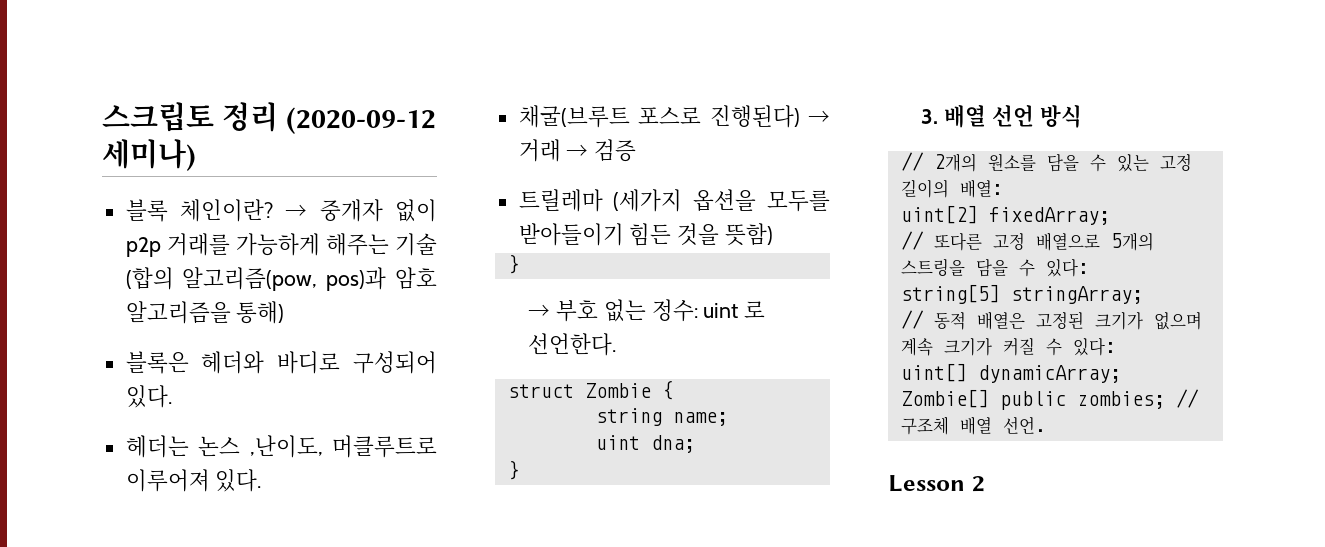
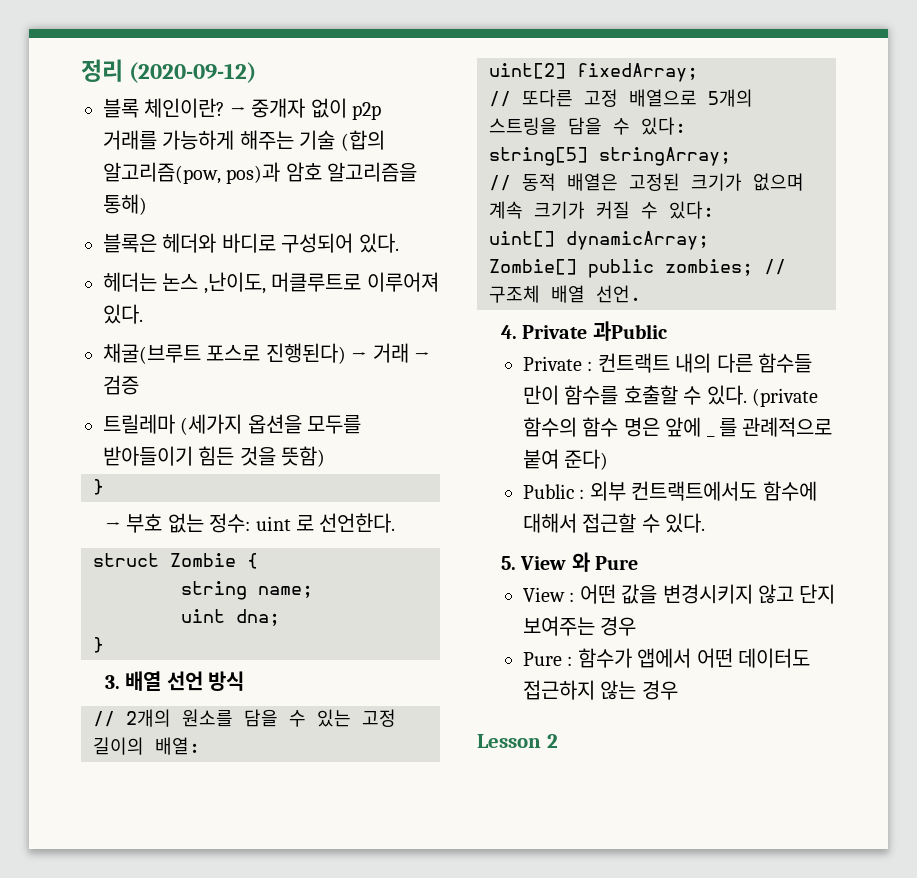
- 스크립토 정리 (2020-09-12 세미나)
+ 정리 (2020-09-12)
+ 4. Private 과Public
+ Private : 컨트랙트 내의 다른 함수들 만이 함수를 호출할 수 있다. (private 함수의 함수 명은 앞에 _ 를 관례적으로 붙여 준다)
+ Public : 외부 컨트랙트에서도 함수에 대해서 접근할 수 있다.
+ 5. View 와 Pure
+ View : 어떤 값을 변경시키지 않고 단지 보여주는 경우
+ Pure : 함수가 앱에서 어떤 데이터도 접근하지 않는 경우

